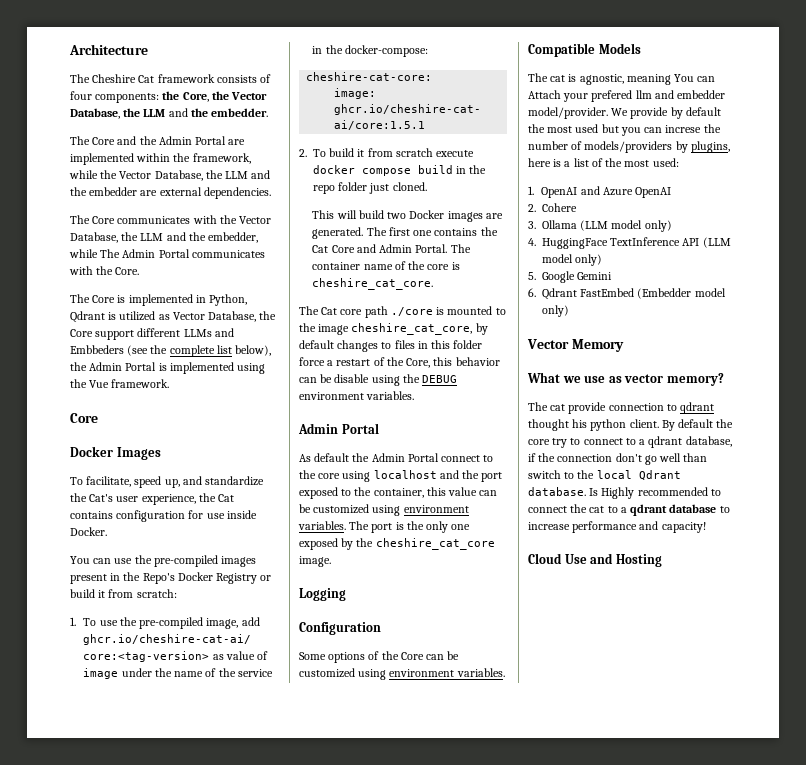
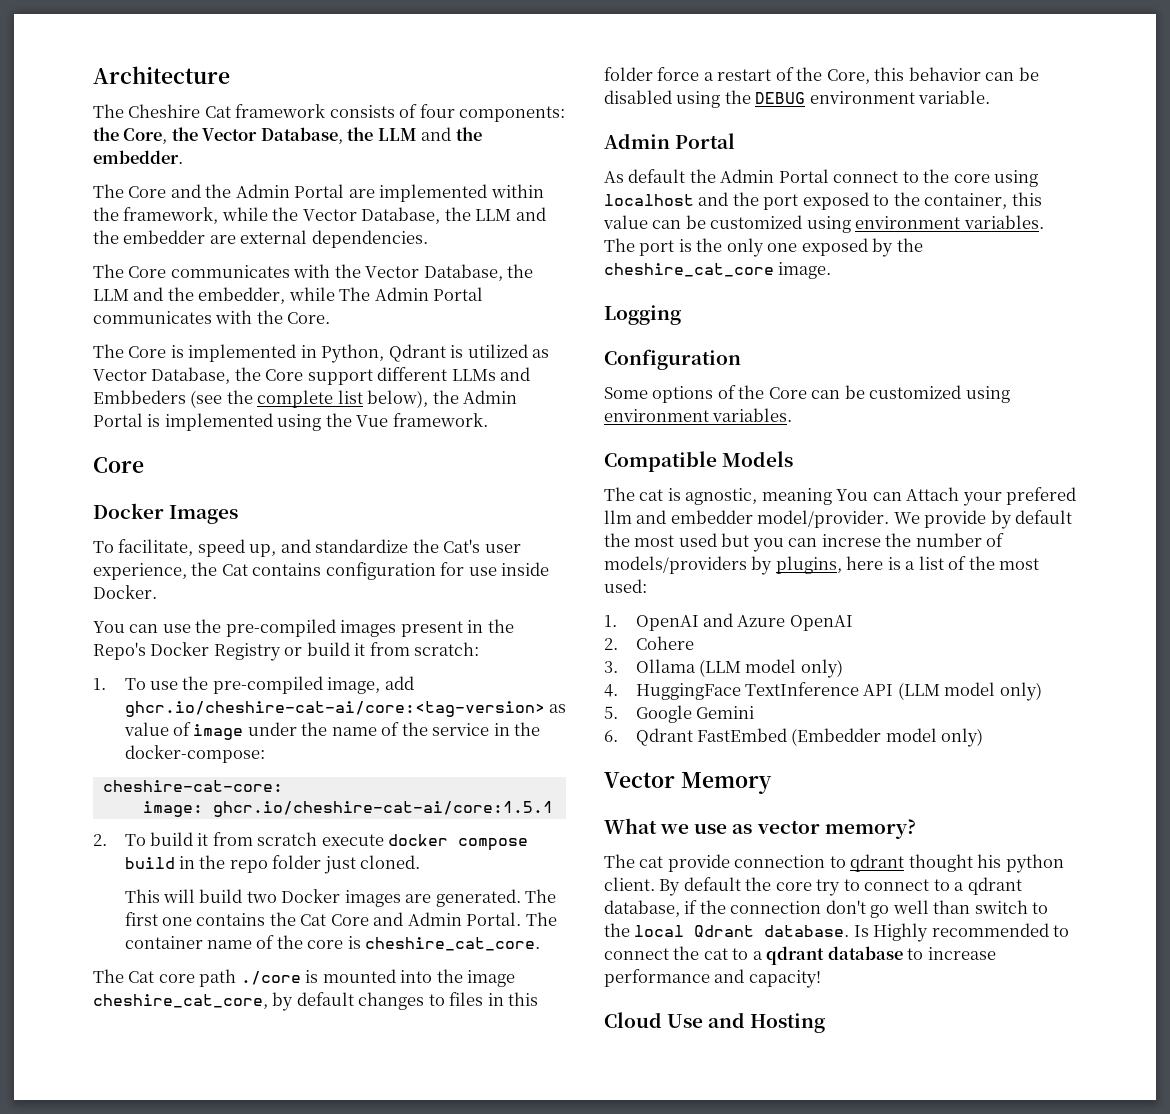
- The Cat core path ./core is mounted to the image cheshire_cat_core, by default changes to files in this folder force a restart of the Core, this behavior can be disable using the DEBUG environment variables.
+ The Cat core path ./core is mounted into the image cheshire_cat_core, by default changes to files in this folder force a restart of the Core, this behavior can be disabled using the DEBUG environment variable.

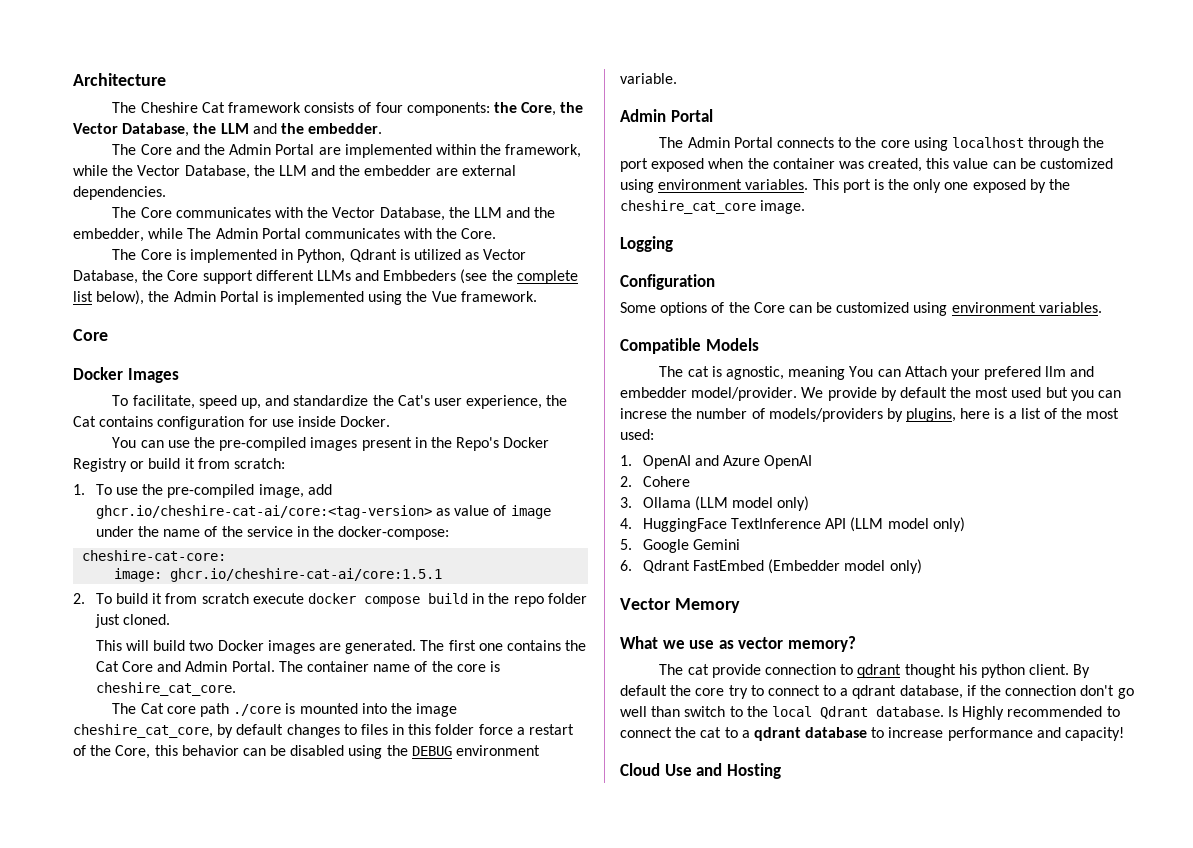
- As default the Admin Portal connect to the core using localhost and the port exposed to the container, this value can be customized using environment variables.
+ The Admin Portal connects to the core using localhost through the port exposed when the container was created, this value can be customized using environment variables.
- The port is the only one exposed by the cheshire_cat_core image.
+ This port is the only one exposed by the cheshire_cat_core image.

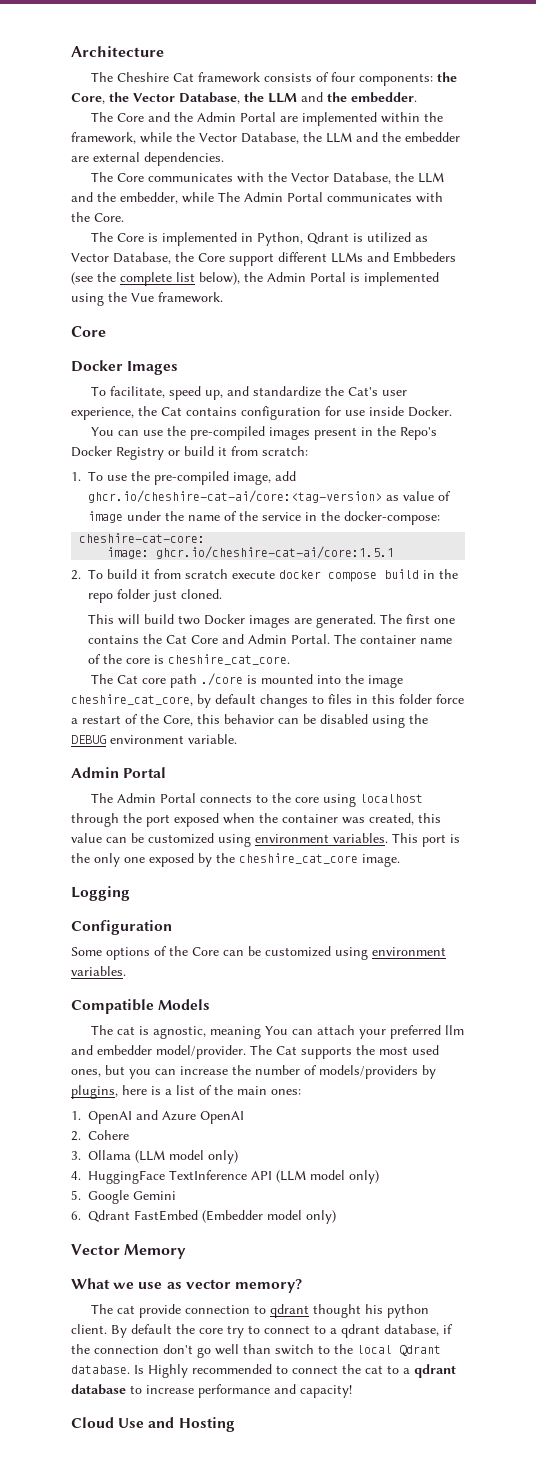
- The cat is agnostic, meaning You can Attach your prefered llm and embedder model/provider.
+ The cat is agnostic, meaning You can attach your preferred llm and embedder model/provider.
- We provide by default the most used but you can increse the number of models/providers by plugins, here is a list of the most used:
+ The Cat supports the most used ones, but you can increase the number of models/providers by plugins, here is a list of the main ones:

